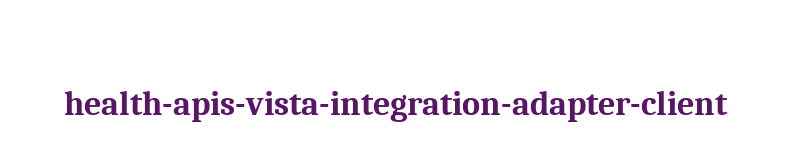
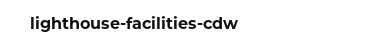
- health-apis-vista-integration-adapter-client
+ lighthouse-facilities-cdw

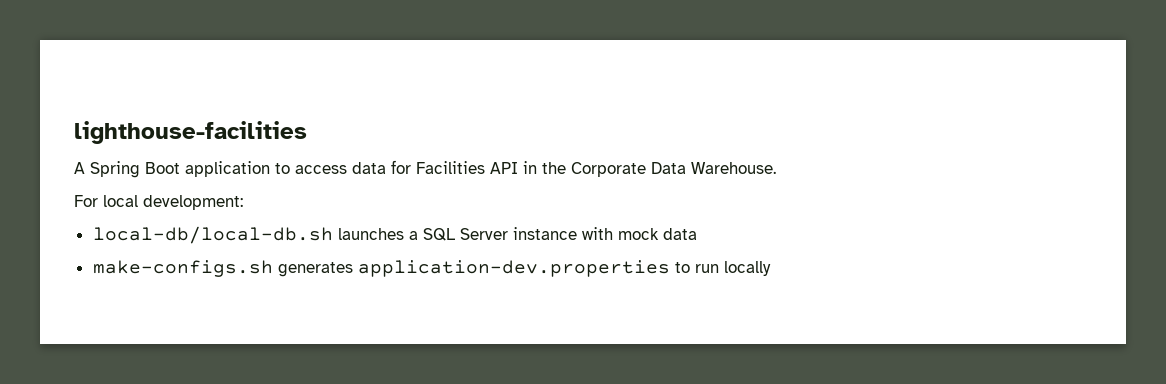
- lighthouse-facilities-cdw
+ lighthouse-facilities
+ A Spring Boot application to access data for Facilities API in the Corporate Data Warehouse.
+ For local development:
+ local-db/local-db.sh launches a SQL Server instance with mock data
+ make-configs.sh generates application-dev.properties to run locally

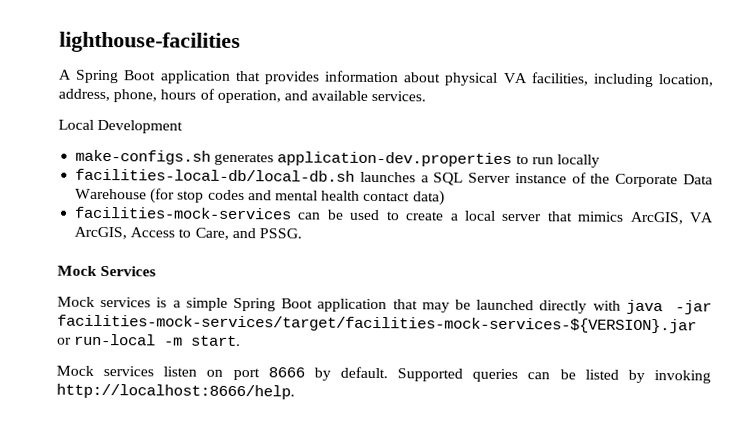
- A Spring Boot application to access data for Facilities API in the Corporate Data Warehouse.
- For local development:
- local-db/local-db.sh launches a SQL Server instance with mock data
+ A Spring Boot application that provides information about physical VA facilities, including location, address, phone, hours of operation, and available services.
+ Local Development
+ facilities-local-db/local-db.sh launches a SQL Server instance of the Corporate Data Warehouse (for stop codes and mental health contact data)
+ facilities-mock-services can be used to create a local server that mimics ArcGIS, VA ArcGIS, Access to Care, and PSSG.
+ Mock Services
+ Mock services is a simple Spring Boot application that may be launched directly with java -jar facilities-mock-services/target/facilities-mock-services-${VERSION}.jar or run-local -m start.
+ Mock services listen on port 8666 by default. Supported queries can be listed by invoking http://localhost:8666/help.

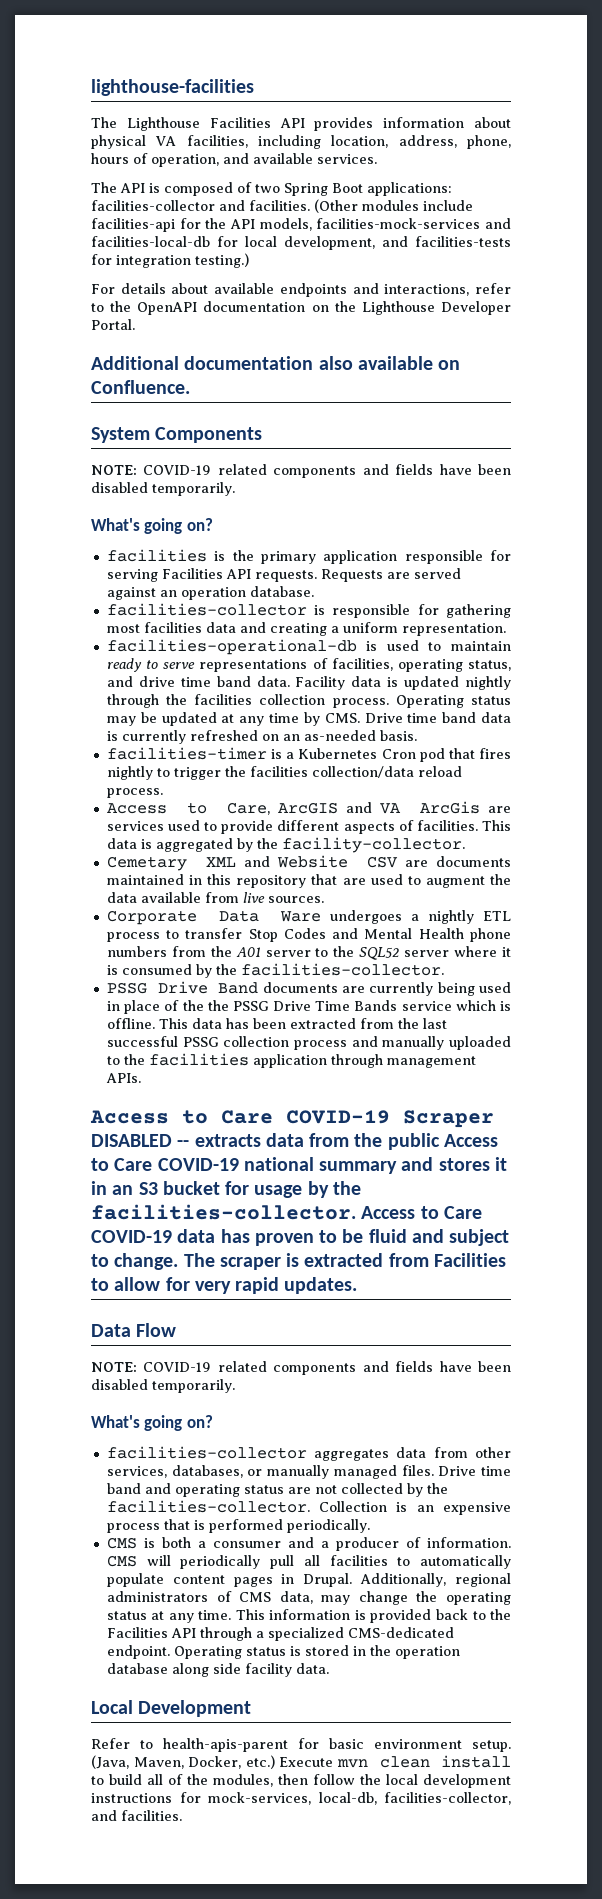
- A Spring Boot application that provides information about physical VA facilities, including location, address, phone, hours of operation, and available services.
+ The Lighthouse Facilities API provides information about physical VA facilities, including location, address, phone, hours of operation, and available services.
+ The API is composed of two Spring Boot applications: facilities-collector and facilities. (Other modules include facilities-api for the API models, facilities-mock-services and facilities-local-db for local development, and facilities-tests for integration testing.)
+ For details about available endpoints and interactions, refer to the OpenAPI documentation on the Lighthouse Developer Portal.
+ Additional documentation also available on Confluence.
+ System Components
+ NOTE: COVID-19 related components and fields have been disabled temporarily.
+ What's going on?
+ facilities is the primary application responsible for serving Facilities API requests. Requests are served against an operation database.
+ facilities-collector is responsible for gathering most facilities data and creating a uniform representation.
+ facilities-operational-db is used to maintain ready to serve representations of facilities, operating status, and drive time band data. Facility data is updated nightly through the facilities collection process. Operating status may be updated at any time by CMS. Drive time band data is currently refreshed on an as-needed basis.
+ facilities-timer is a Kubernetes Cron pod that fires nightly to trigger the facilities collection/data reload process.
+ Access to Care, ArcGIS and VA ArcGis are services used to provide different aspects of facilities. This data is aggregated by the facility-collector.
+ Cemetary XML and Website CSV are documents maintained in this repository that are used to augment the data available from live sources.
+ Corporate Data Ware undergoes a nightly ETL process to transfer Stop Codes and Mental Health phone numbers from the A01 server to the SQL52 server where it is consumed by the facilities-collector.
+ PSSG Drive Band documents are currently being used in place of the the PSSG Drive Time Bands service which is offline. This data has been extracted from the last successful PSSG collection process and manually uploaded to the facilities application through management APIs.
+ Access to Care COVID-19 Scraper DISABLED -- extracts data from the public Access to Care COVID-19 national summary and stores it in an S3 bucket for usage by the facilities-collector. Access to Care COVID-19 data has proven to be fluid and subject to change. The scraper is extracted from Facilities to allow for very rapid updates.
+ Data Flow
+ NOTE: COVID-19 related components and fields have been disabled temporarily.
+ What's going on?
+ facilities-collector aggregates data from other services, databases, or manually managed files. Drive time band and operating status are not collected by the facilities-collector. Collection is an expensive process that is performed periodically.
+ CMS is both a consumer and a producer of information. CMS will periodically pull all facilities to automatically populate content pages in Drupal. Additionally, regional administrators of CMS data, may change the operating status at any time. This information is provided back to the Facilities API through a specialized CMS-dedicated endpoint. Operating status is stored in the operation database along side facility data.
  Local Development
- make-configs.sh generates application-dev.properties to run locally
- facilities-local-db/local-db.sh launches a SQL Server instance of the Corporate Data Warehouse (for stop codes and mental health contact data)
- facilities-mock-services can be used to create a local server that mimics ArcGIS, VA ArcGIS, Access to Care, and PSSG.
- Mock Services
- Mock services is a simple Spring Boot application that may be launched directly with java -jar facilities-mock-services/target/facilities-mock-services-${VERSION}.jar or run-local -m start.
- Mock services listen on port 8666 by default. Supported queries can be listed by invoking http://localhost:8666/help.
+ Refer to health-apis-parent for basic environment setup. (Java, Maven, Docker, etc.) Execute mvn clean install to build all of the modules, then follow the local development instructions for mock-services, local-db, facilities-collector, and facilities.

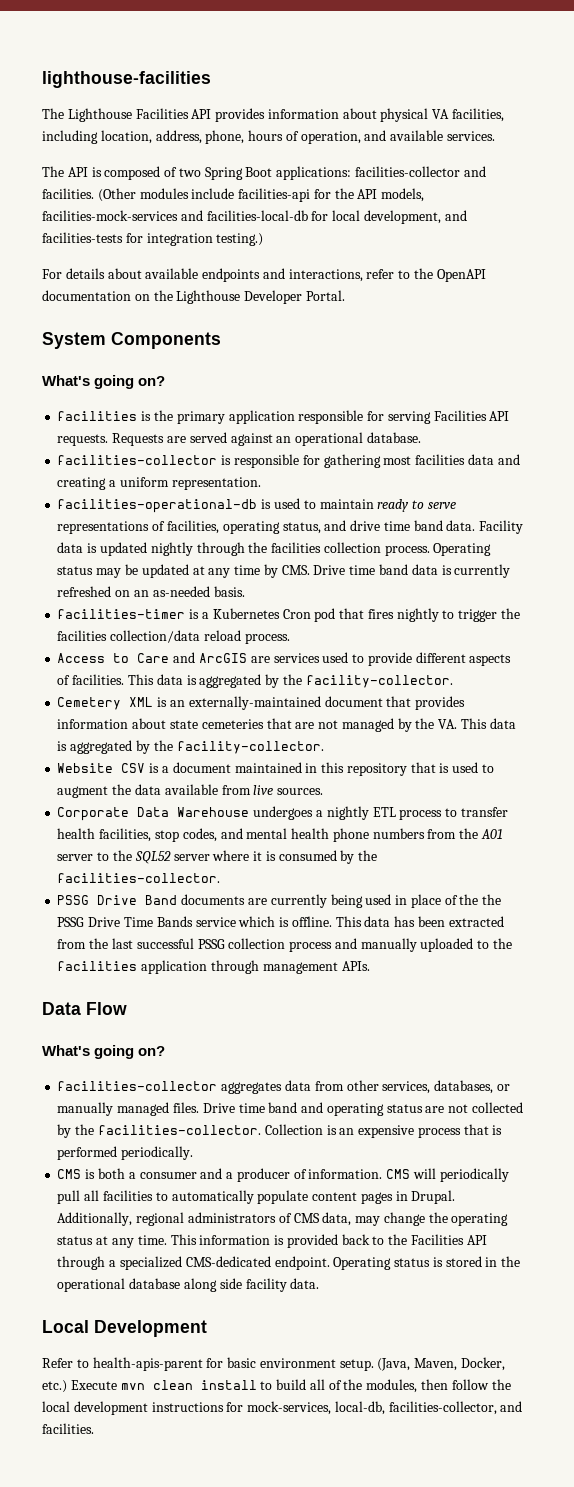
- Additional documentation also available on Confluence.
  System Components
- NOTE: COVID-19 related components and fields have been disabled temporarily.
- Requests are served against an operation database.
+ Requests are served against an operational database.
- Access to Care, ArcGIS and VA ArcGis are services used to provide different aspects of facilities.
+ Access to Care and ArcGIS are services used to provide different aspects of facilities.
- Cemetary XML and Website CSV are documents maintained in this repository that are used to augment the data available from live sources.
+ Cemetery XML is an externally-maintained document that provides information about state cemeteries that are not managed by the VA. This data is aggregated by the facility-collector.
+ Website CSV is a document maintained in this repository that is used to augment the data available from live sources.
- Corporate Data Ware undergoes a nightly ETL process to transfer Stop Codes and Mental Health phone numbers from the A01 server to the SQL52 server where it is consumed by the facilities-collector.
+ Corporate Data Warehouse undergoes a nightly ETL process to transfer health facilities, stop codes, and mental health phone numbers from the A01 server to the SQL52 server where it is consumed by the facilities-collector.
- Access to Care COVID-19 Scraper DISABLED -- extracts data from the public Access to Care COVID-19 national summary and stores it in an S3 bucket for usage by the facilities-collector. Access to Care COVID-19 data has proven to be fluid and subject to change. The scraper is extracted from Facilities to allow for very rapid updates.
  Data Flow
- NOTE: COVID-19 related components and fields have been disabled temporarily.
- Operating status is stored in the operation database along side facility data.
+ Operating status is stored in the operational database along side facility data.

